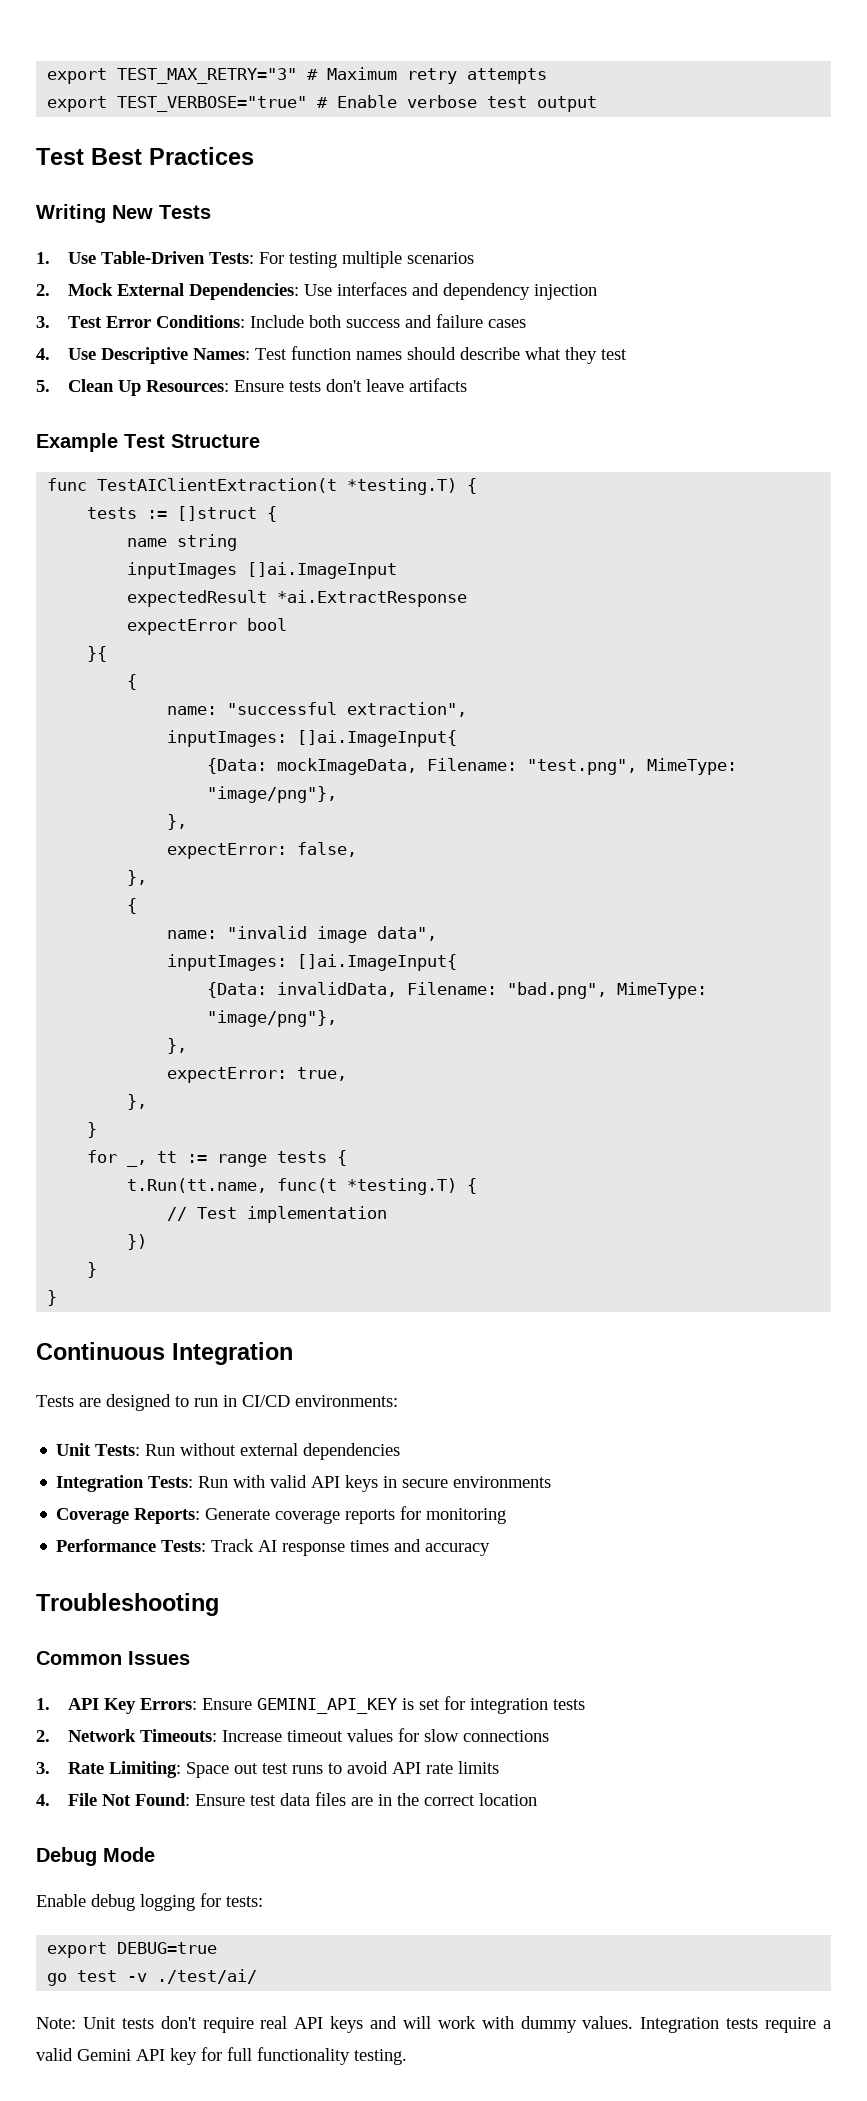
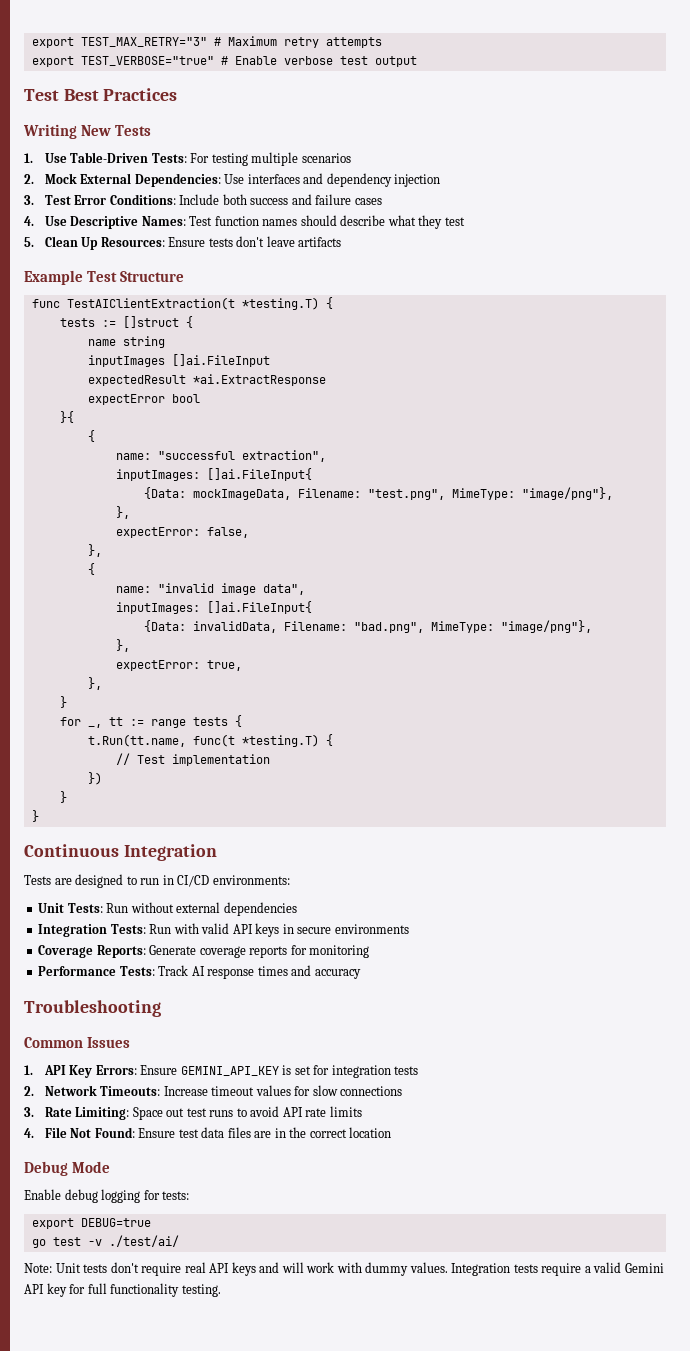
- inputImages []ai.ImageInput
+ inputImages []ai.FileInput
  name: "successful extraction",
- inputImages: []ai.ImageInput{
+ inputImages: []ai.FileInput{
  name: "invalid image data",
- inputImages: []ai.ImageInput{
+ inputImages: []ai.FileInput{

